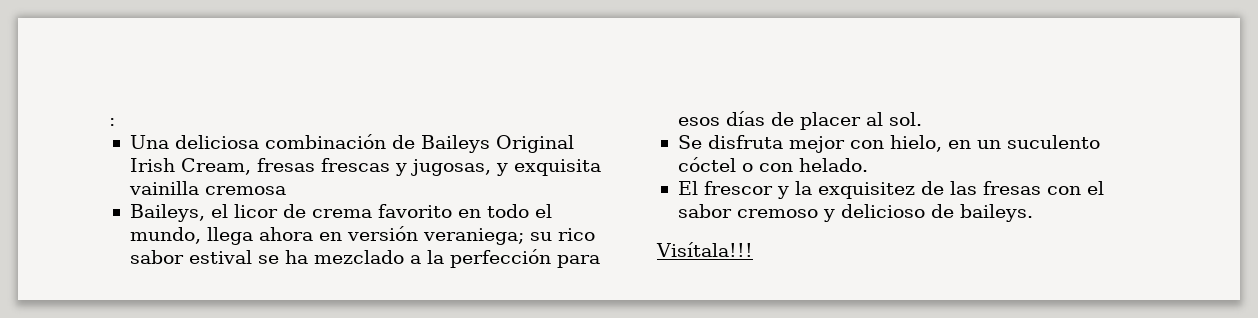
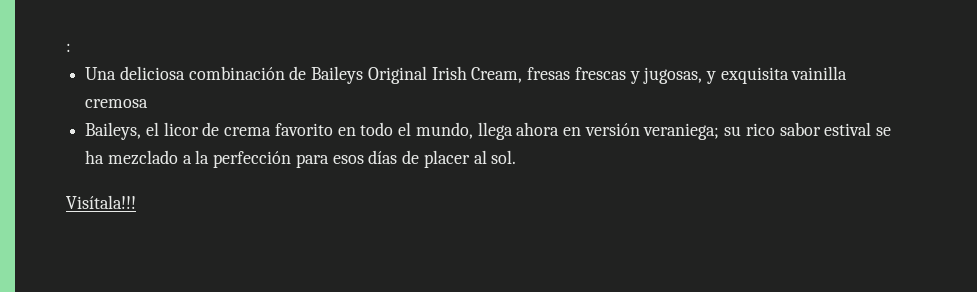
- Se disfruta mejor con hielo, en un suculento cóctel o con helado.
- El frescor y la exquisitez de las fresas con el sabor cremoso y delicioso de baileys.

